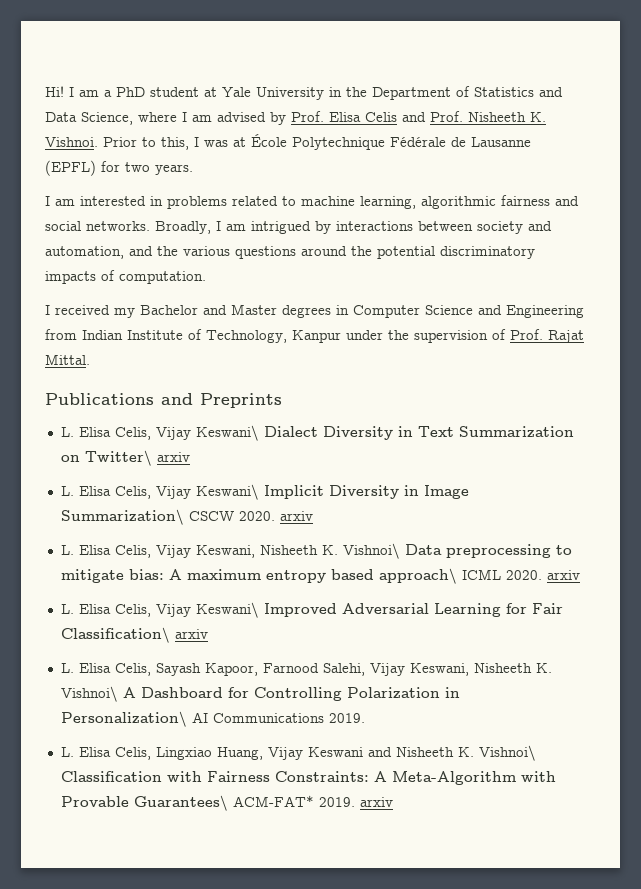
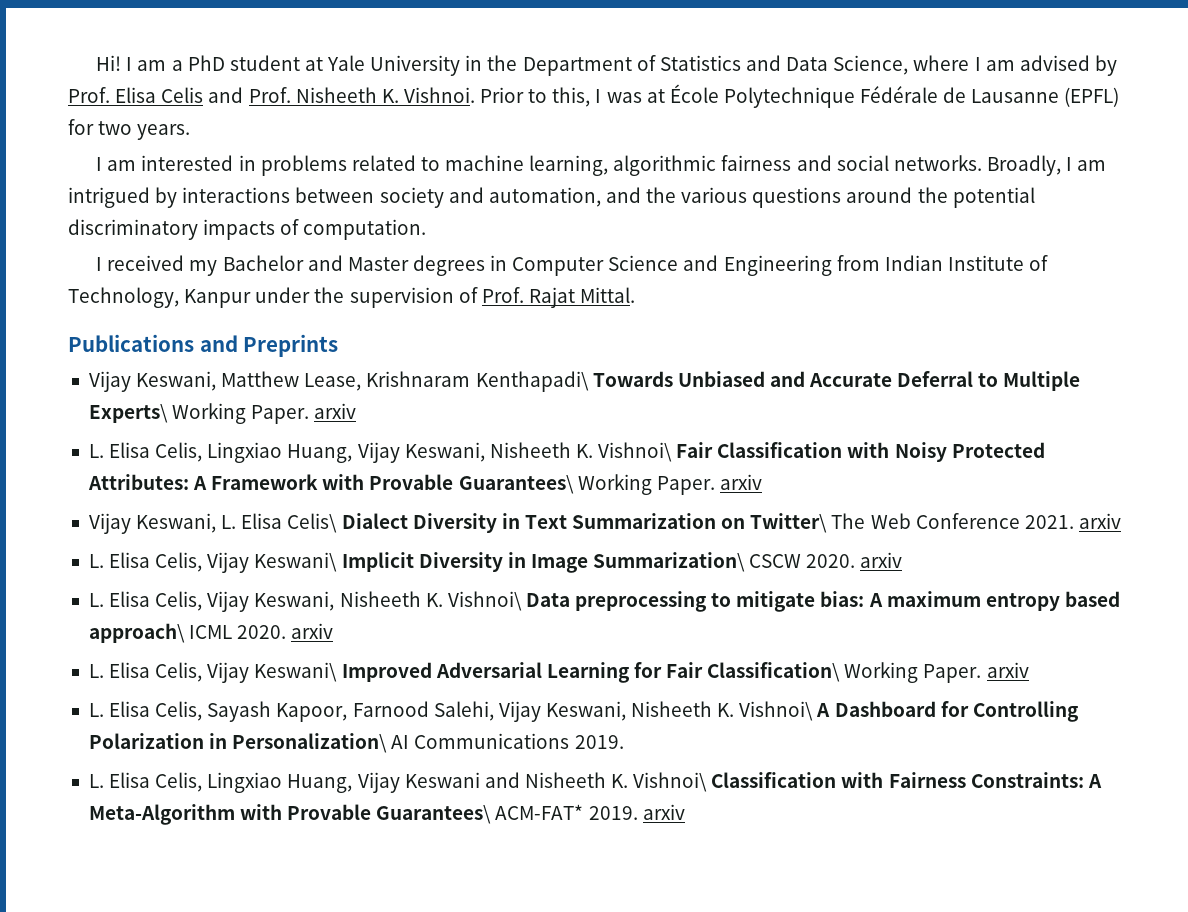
- L. Elisa Celis, Vijay Keswani\ Dialect Diversity in Text Summarization on Twitter\ arxiv
+ Vijay Keswani, Matthew Lease, Krishnaram Kenthapadi\ Towards Unbiased and Accurate Deferral to Multiple Experts\ Working Paper. arxiv
+ L. Elisa Celis, Lingxiao Huang, Vijay Keswani, Nisheeth K. Vishnoi\ Fair Classification with Noisy Protected Attributes: A Framework with Provable Guarantees\ Working Paper. arxiv
+ Vijay Keswani, L. Elisa Celis\ Dialect Diversity in Text Summarization on Twitter\ The Web Conference 2021. arxiv
- L. Elisa Celis, Vijay Keswani\ Improved Adversarial Learning for Fair Classification\ arxiv
+ L. Elisa Celis, Vijay Keswani\ Improved Adversarial Learning for Fair Classification\ Working Paper. arxiv

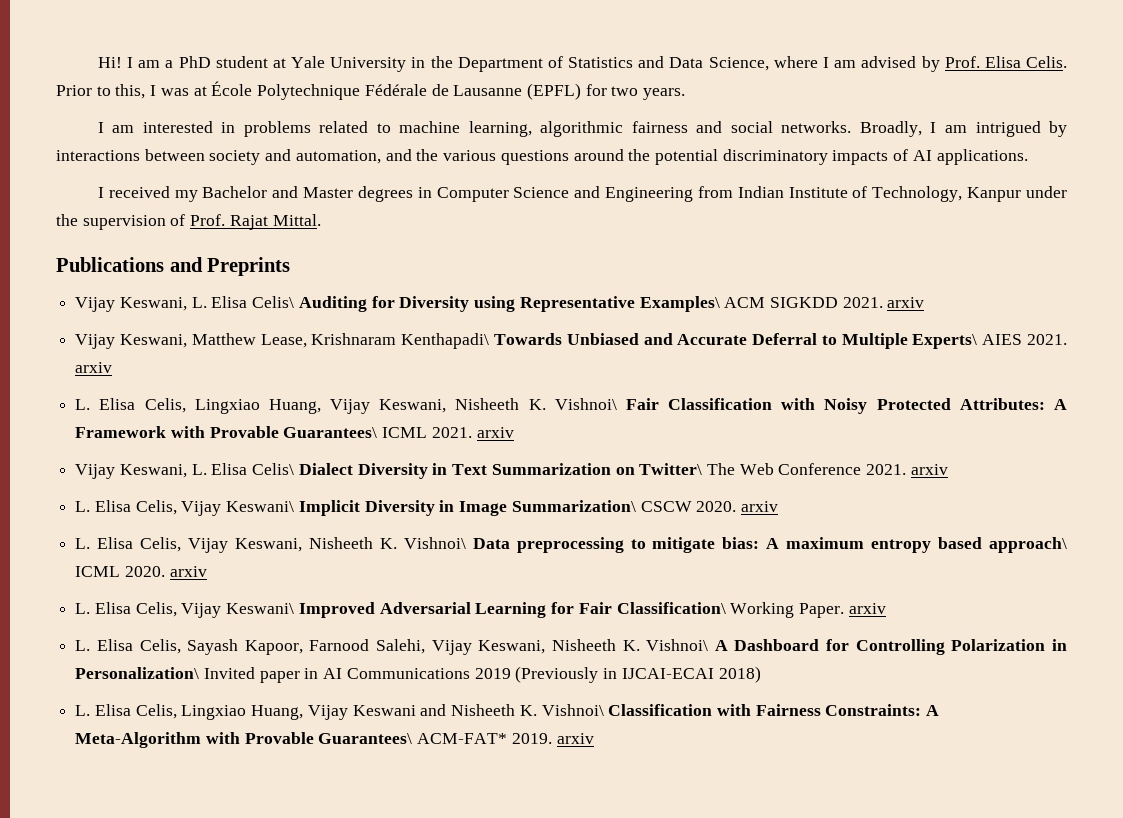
- I am a PhD student at Yale University in the Department of Statistics and Data Science, where I am advised by Prof. Elisa Celis and Prof. Nisheeth K. Vishnoi.
+ I am a PhD student at Yale University in the Department of Statistics and Data Science, where I am advised by Prof. Elisa Celis.
- Broadly, I am intrigued by interactions between society and automation, and the various questions around the potential discriminatory impacts of computation.
+ Broadly, I am intrigued by interactions between society and automation, and the various questions around the potential discriminatory impacts of AI applications.
+ Vijay Keswani, L. Elisa Celis\ Auditing for Diversity using Representative Examples\ ACM SIGKDD 2021. arxiv
- Vijay Keswani, Matthew Lease, Krishnaram Kenthapadi\ Towards Unbiased and Accurate Deferral to Multiple Experts\ Working Paper. arxiv
+ Vijay Keswani, Matthew Lease, Krishnaram Kenthapadi\ Towards Unbiased and Accurate Deferral to Multiple Experts\ AIES 2021. arxiv
- L. Elisa Celis, Lingxiao Huang, Vijay Keswani, Nisheeth K. Vishnoi\ Fair Classification with Noisy Protected Attributes: A Framework with Provable Guarantees\ Working Paper. arxiv
+ L. Elisa Celis, Lingxiao Huang, Vijay Keswani, Nisheeth K. Vishnoi\ Fair Classification with Noisy Protected Attributes: A Framework with Provable Guarantees\ ICML 2021. arxiv
- L. Elisa Celis, Sayash Kapoor, Farnood Salehi, Vijay Keswani, Nisheeth K. Vishnoi\ A Dashboard for Controlling Polarization in Personalization\ AI Communications 2019.
+ L. Elisa Celis, Sayash Kapoor, Farnood Salehi, Vijay Keswani, Nisheeth K. Vishnoi\ A Dashboard for Controlling Polarization in Personalization\ Invited paper in AI Communications 2019 (Previously in IJCAI-ECAI 2018)

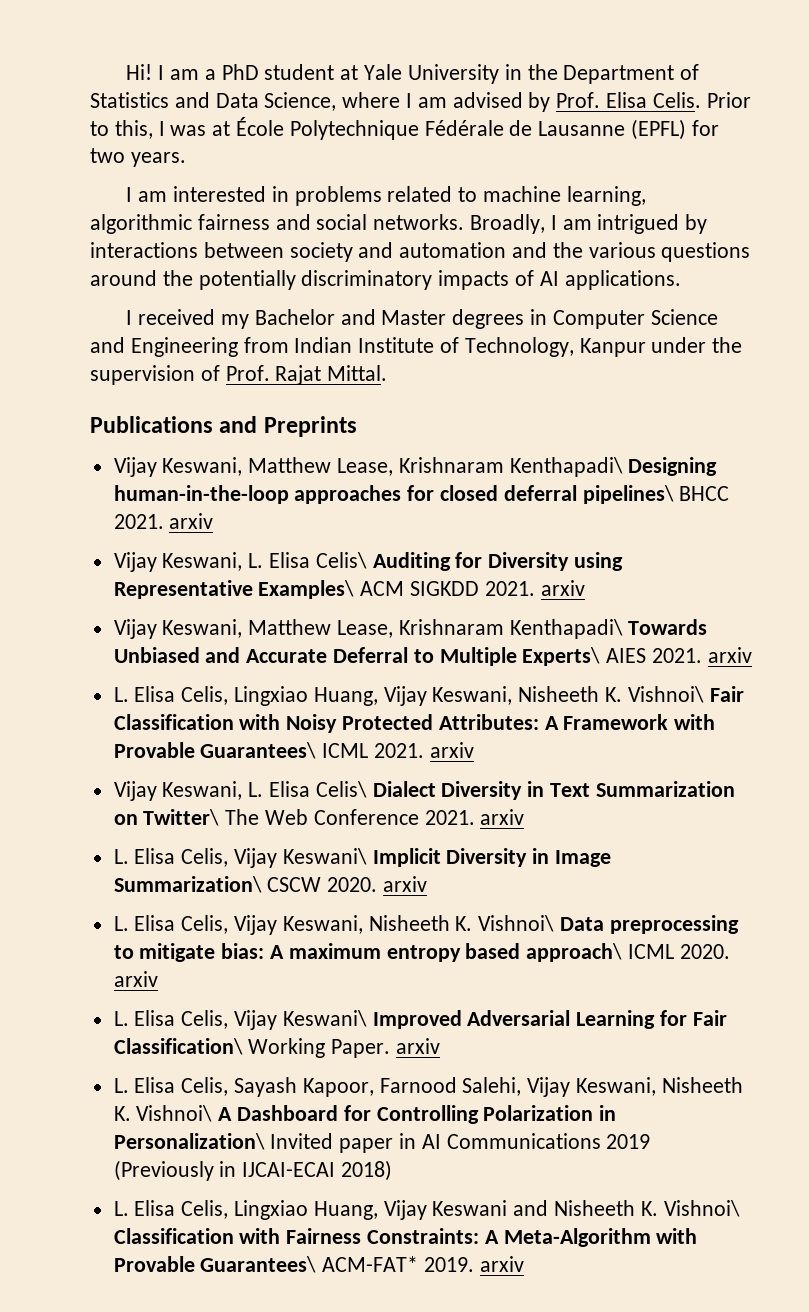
- Broadly, I am intrigued by interactions between society and automation, and the various questions around the potential discriminatory impacts of AI applications.
+ Broadly, I am intrigued by interactions between society and automation and the various questions around the potentially discriminatory impacts of AI applications.
+ Vijay Keswani, Matthew Lease, Krishnaram Kenthapadi\ Designing human-in-the-loop approaches for closed deferral pipelines\ BHCC 2021. arxiv

